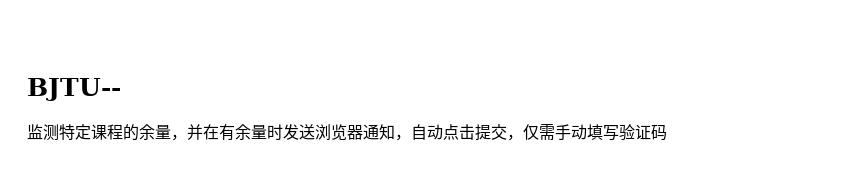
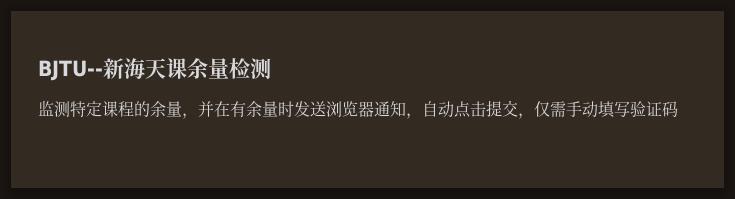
- BJTU--
+ BJTU--新海天课余量检测

